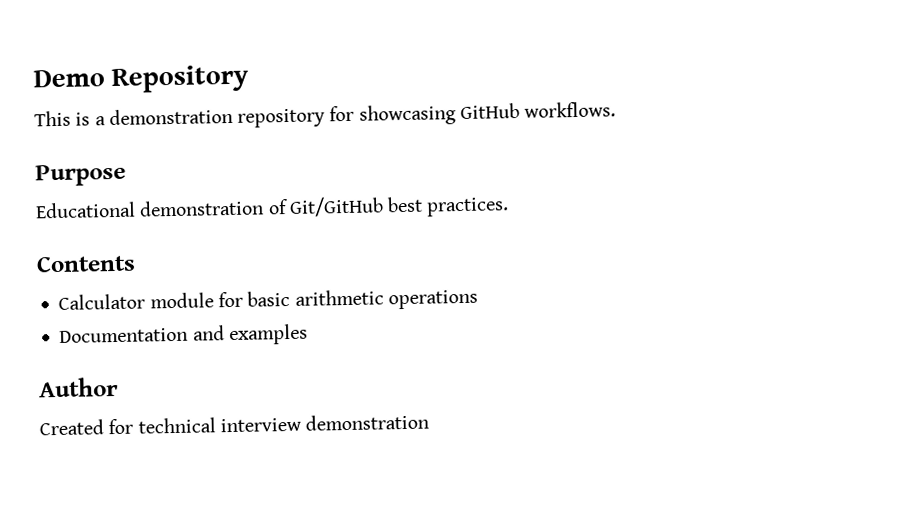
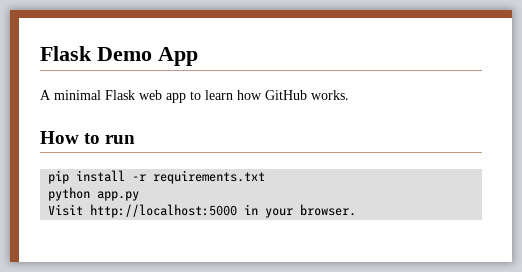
- Demo Repository
- This is a demonstration repository for showcasing GitHub workflows.
- Purpose
- Educational demonstration of Git/GitHub best practices.
- Contents
- Calculator module for basic arithmetic operations
- Documentation and examples
- Author
- Created for technical interview demonstration
+ Flask Demo App
+ A minimal Flask web app to learn how GitHub works.
+ How to run
+ pip install -r requirements.txt
+ python app.py
+ Visit http://localhost:5000 in your browser.

